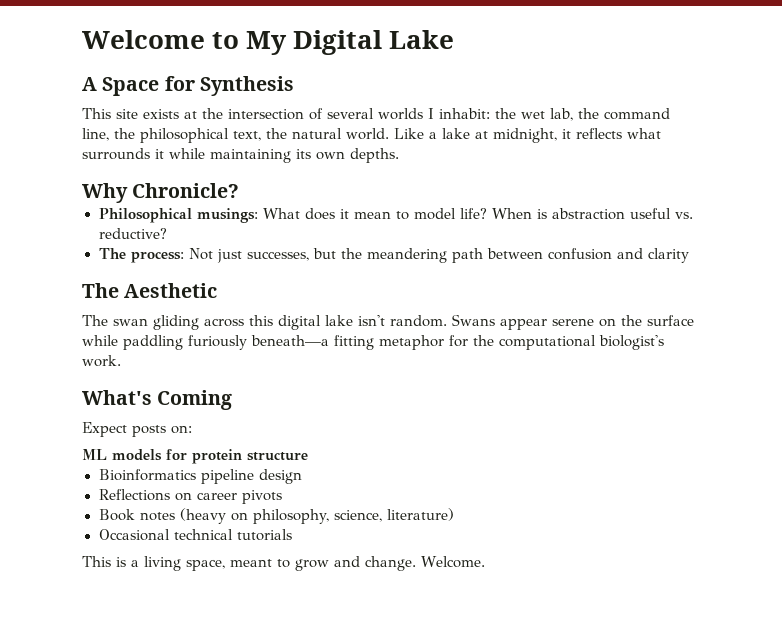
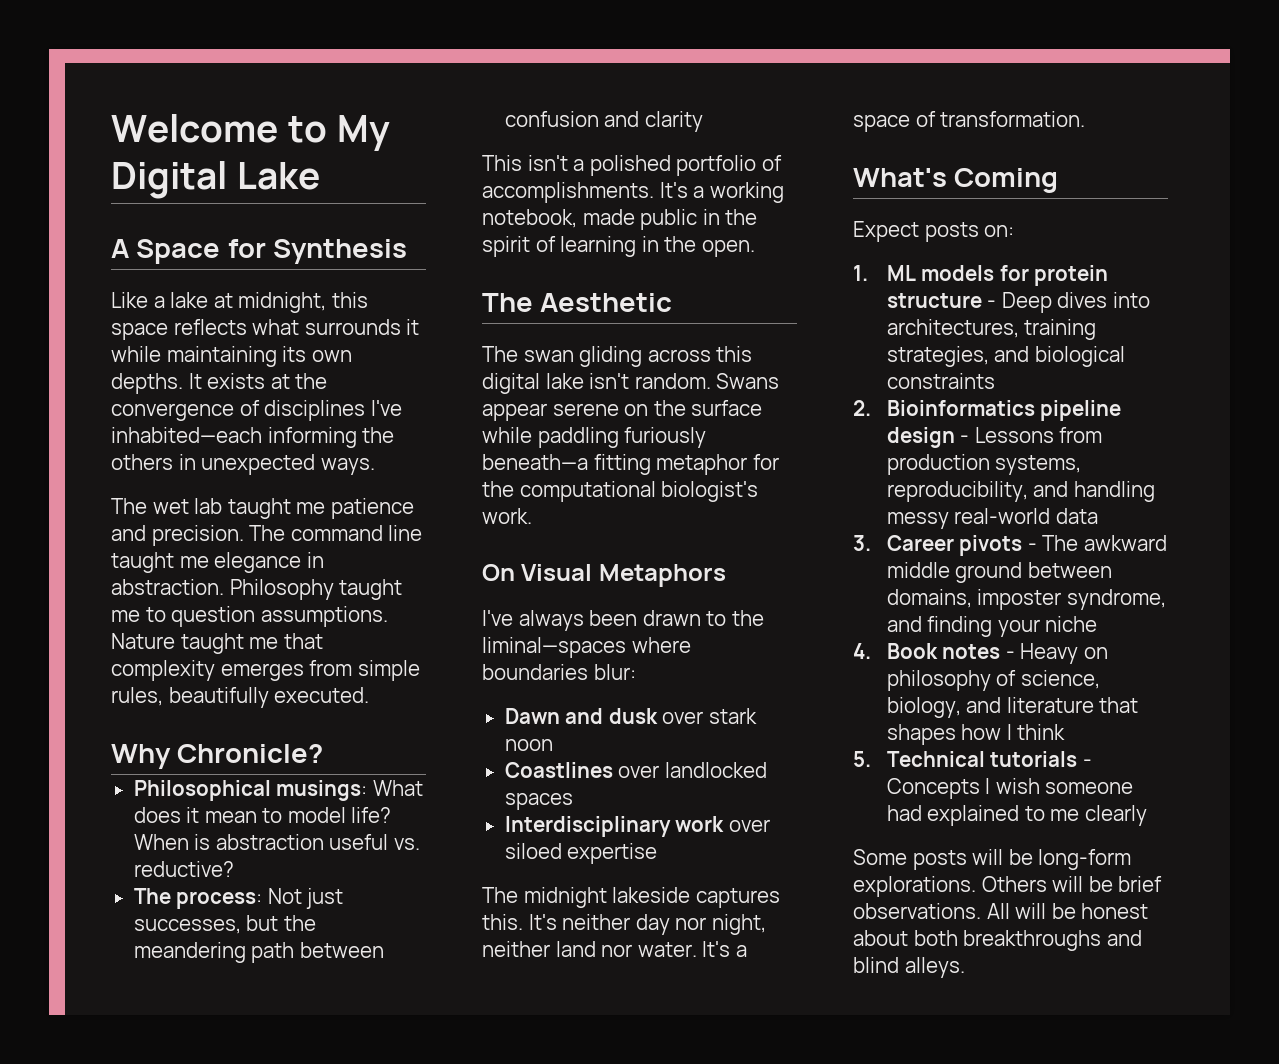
- This site exists at the intersection of several worlds I inhabit: the wet lab, the command line, the philosophical text, the natural world. Like a lake at midnight, it reflects what surrounds it while maintaining its own depths.
+ Like a lake at midnight, this space reflects what surrounds it while maintaining its own depths. It exists at the convergence of disciplines I've inhabited—each informing the others in unexpected ways.
+ The wet lab taught me patience and precision. The command line taught me elegance in abstraction. Philosophy taught me to question assumptions. Nature taught me that complexity emerges from simple rules, beautifully executed.
+ This isn't a polished portfolio of accomplishments. It's a working notebook, made public in the spirit of learning in the open.
+ On Visual Metaphors
+ I've always been drawn to the liminal—spaces where boundaries blur:
+ Dawn and dusk over stark noon
+ Coastlines over landlocked spaces
+ Interdisciplinary work over siloed expertise
+ The midnight lakeside captures this. It's neither day nor night, neither land nor water. It's a space of transformation.
- ML models for protein structure
- Bioinformatics pipeline design
- Reflections on career pivots
- Book notes (heavy on philosophy, science, literature)
- Occasional technical tutorials
- This is a living space, meant to grow and change. Welcome.
+ 1. ML models for protein structure - Deep dives into architectures, training strategies, and biological constraints
+ 2. Bioinformatics pipeline design - Lessons from production systems, reproducibility, and handling messy real-world data
+ 3. Career pivots - The awkward middle ground between domains, imposter syndrome, and finding your niche
+ 4. Book notes - Heavy on philosophy of science, biology, and literature that shapes how I think
+ 5. Technical tutorials - Concepts I wish someone had explained to me clearly
+ Some posts will be long-form explorations. Others will be brief observations. All will be honest about both breakthroughs and blind alleys.

